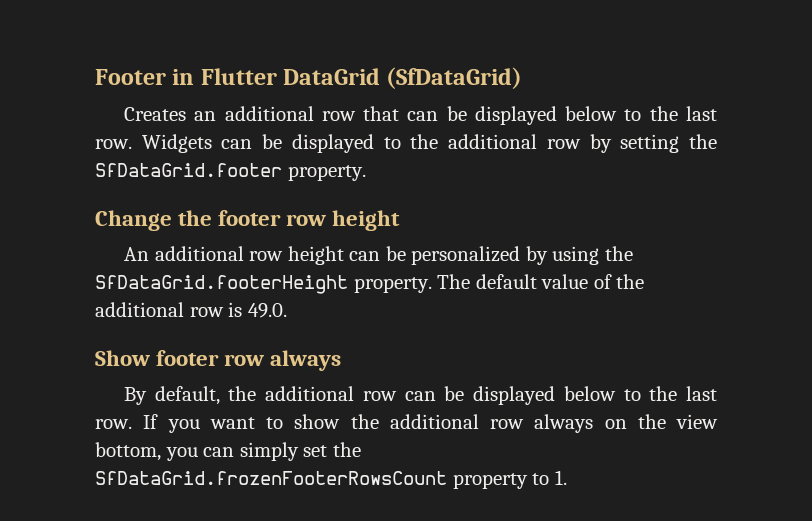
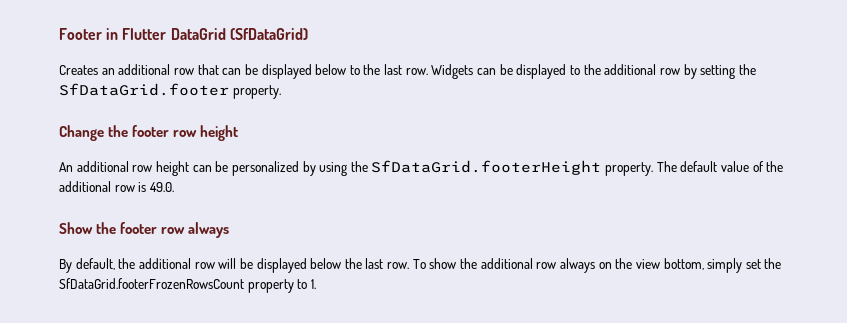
- Show footer row always
+ Show the footer row always
- By default, the additional row can be displayed below to the last row. If you want to show the additional row always on the view bottom, you can simply set the SfDataGrid.frozenFooterRowsCount property to 1.
+ By default, the additional row will be displayed below the last row. To show the additional row always on the view bottom, simply set the SfDataGrid.footerFrozenRowsCount property to 1.

